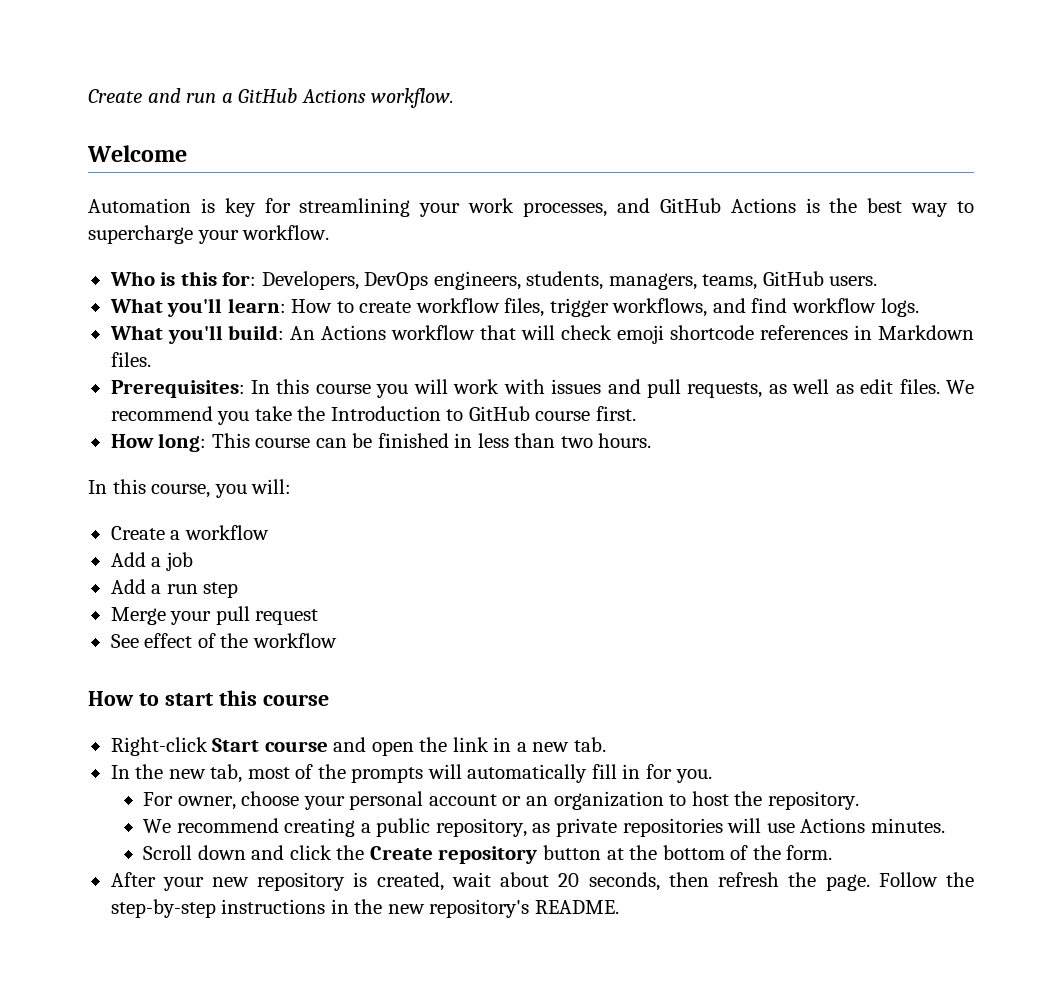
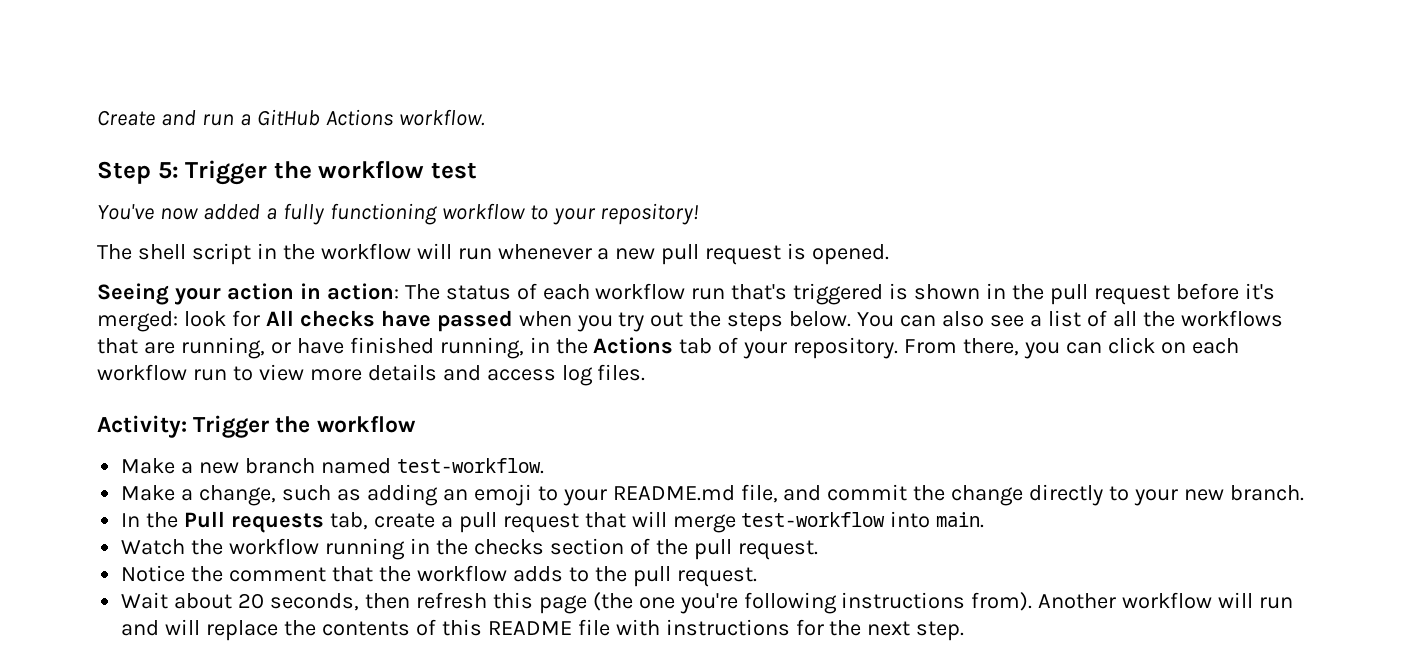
- Welcome
- Automation is key for streamlining your work processes, and GitHub Actions is the best way to supercharge your workflow.
- Who is this for: Developers, DevOps engineers, students, managers, teams, GitHub users.
- What you'll learn: How to create workflow files, trigger workflows, and find workflow logs.
- What you'll build: An Actions workflow that will check emoji shortcode references in Markdown files.
- Prerequisites: In this course you will work with issues and pull requests, as well as edit files. We recommend you take the Introduction to GitHub course first.
- How long: This course can be finished in less than two hours.
- In this course, you will:
- Create a workflow
- Add a job
- Add a run step
- Merge your pull request
- See effect of the workflow
- How to start this course
- Right-click Start course and open the link in a new tab.
- In the new tab, most of the prompts will automatically fill in for you.
- For owner, choose your personal account or an organization to host the repository.
- We recommend creating a public repository, as private repositories will use Actions minutes.
- Scroll down and click the Create repository button at the bottom of the form.
- After your new repository is created, wait about 20 seconds, then refresh the page. Follow the step-by-step instructions in the new repository's README.
+ Step 5: Trigger the workflow test
+ You've now added a fully functioning workflow to your repository!
+ The shell script in the workflow will run whenever a new pull request is opened.
+ Seeing your action in action: The status of each workflow run that's triggered is shown in the pull request before it's merged: look for All checks have passed when you try out the steps below. You can also see a list of all the workflows that are running, or have finished running, in the Actions tab of your repository. From there, you can click on each workflow run to view more details and access log files.
+ Activity: Trigger the workflow
+ Make a new branch named test-workflow.
+ Make a change, such as adding an emoji to your README.md file, and commit the change directly to your new branch.
+ In the Pull requests tab, create a pull request that will merge test-workflow into main.
+ Watch the workflow running in the checks section of the pull request.
+ Notice the comment that the workflow adds to the pull request.
+ Wait about 20 seconds, then refresh this page (the one you're following instructions from). Another workflow will run and will replace the contents of this README file with instructions for the next step.

